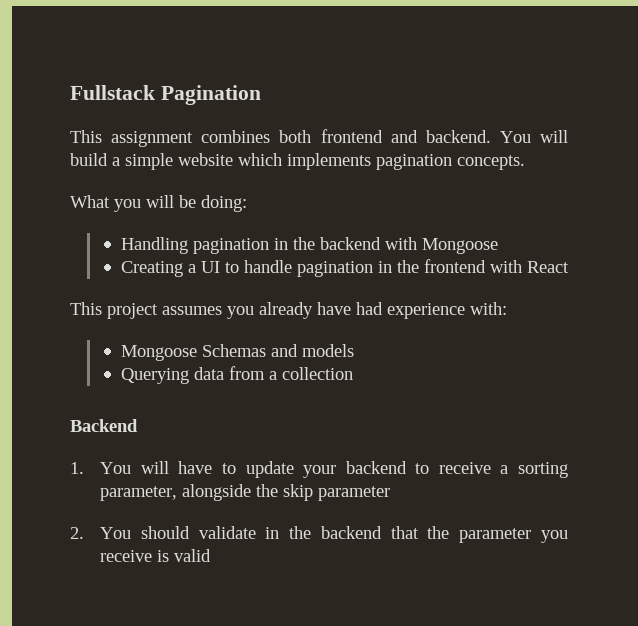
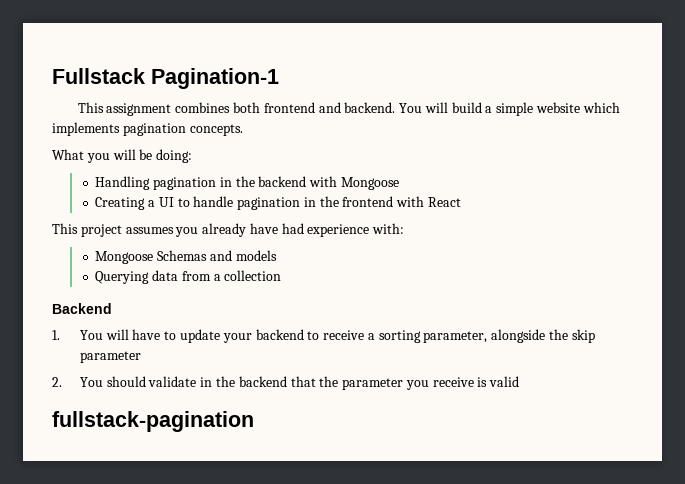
- Fullstack Pagination
+ Fullstack Pagination-1
+ fullstack-pagination

